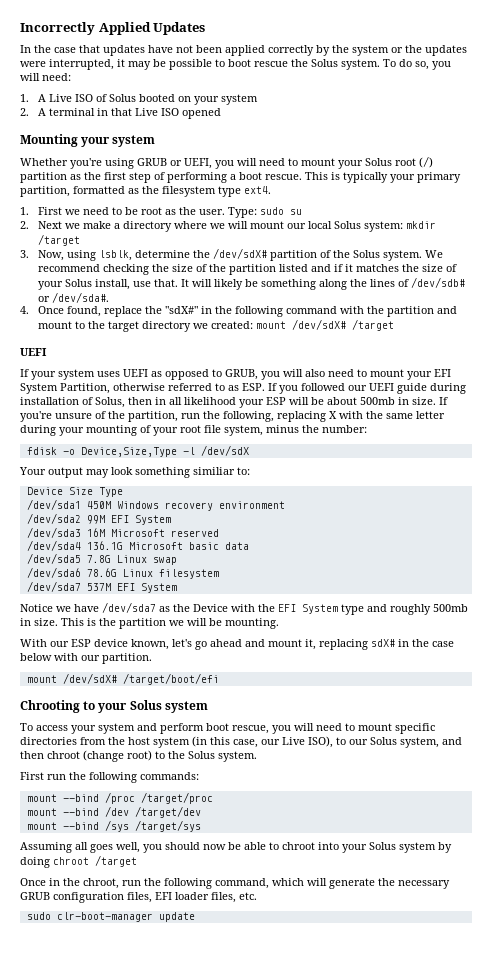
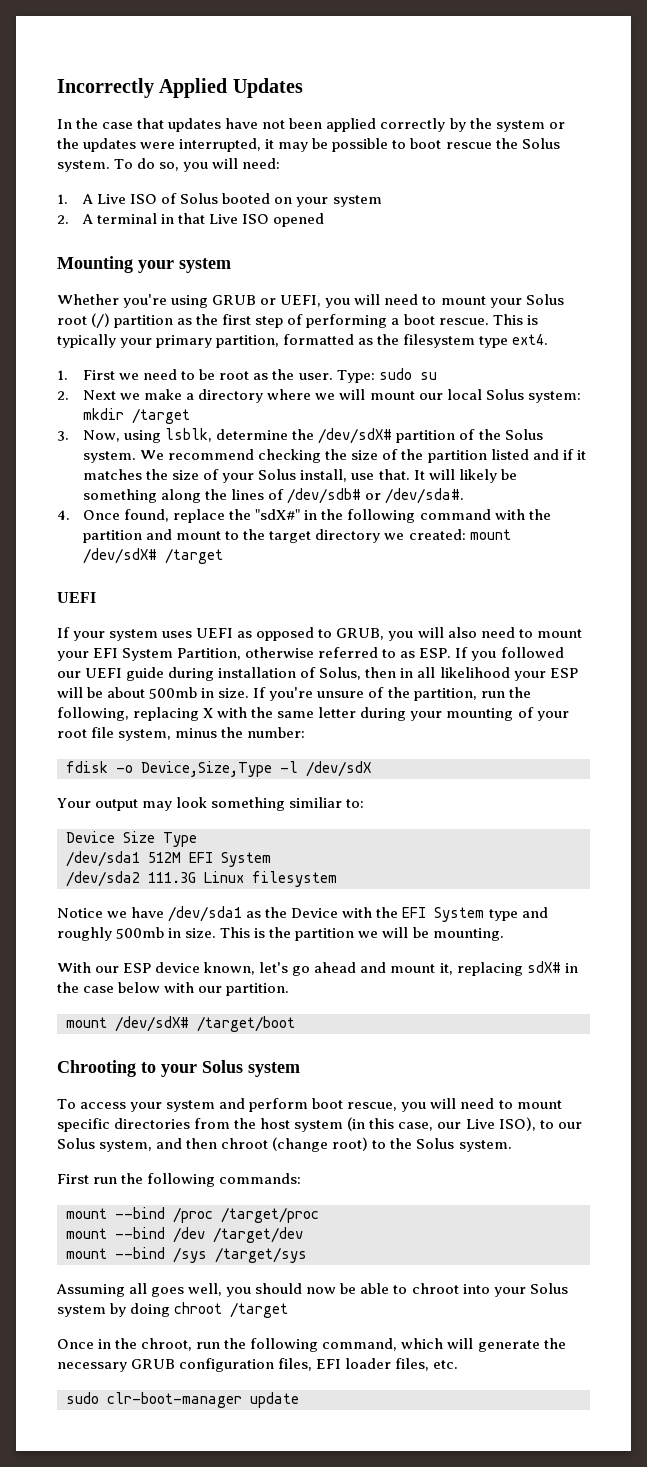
- /dev/sda1 450M Windows recovery environment
- /dev/sda2 99M EFI System
- /dev/sda3 16M Microsoft reserved
- /dev/sda4 136.1G Microsoft basic data
- /dev/sda5 7.8G Linux swap
- /dev/sda6 78.6G Linux filesystem
- /dev/sda7 537M EFI System
+ /dev/sda1 512M EFI System
+ /dev/sda2 111.3G Linux filesystem
- Notice we have /dev/sda7 as the Device with the EFI System type and roughly 500mb in size.
+ Notice we have /dev/sda1 as the Device with the EFI System type and roughly 500mb in size.
- mount /dev/sdX# /target/boot/efi
+ mount /dev/sdX# /target/boot

